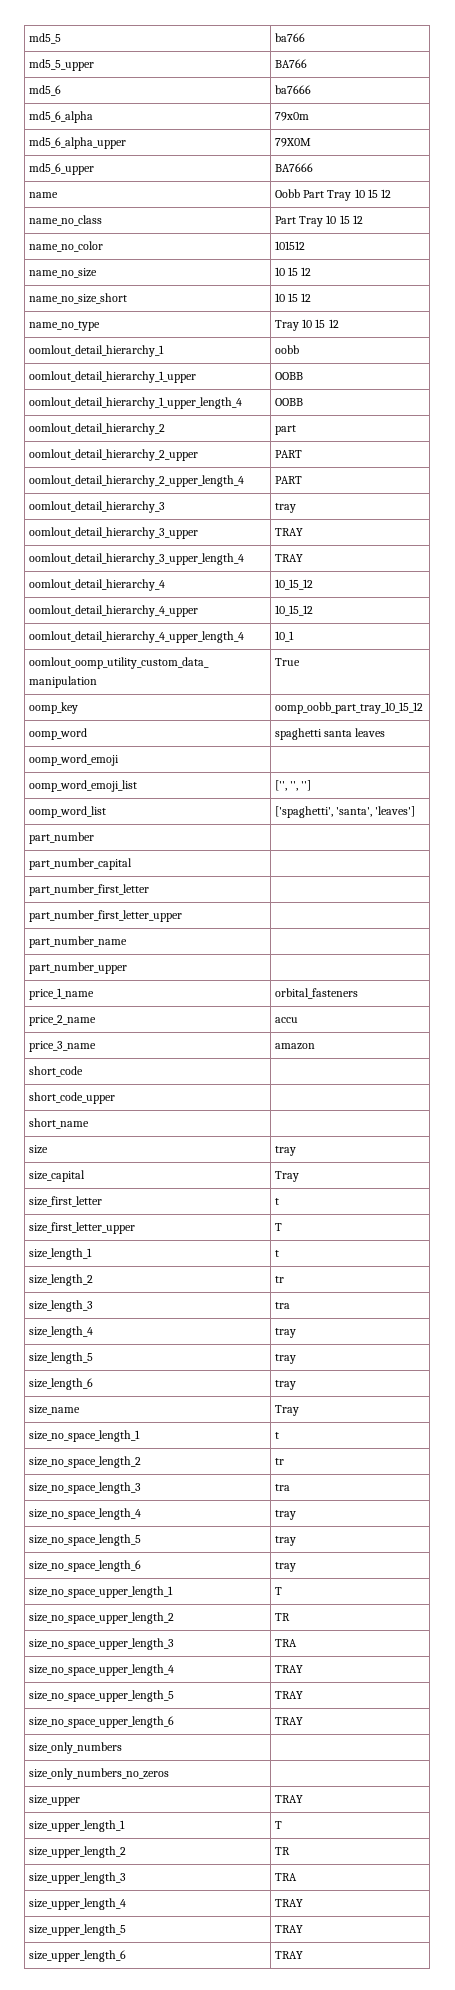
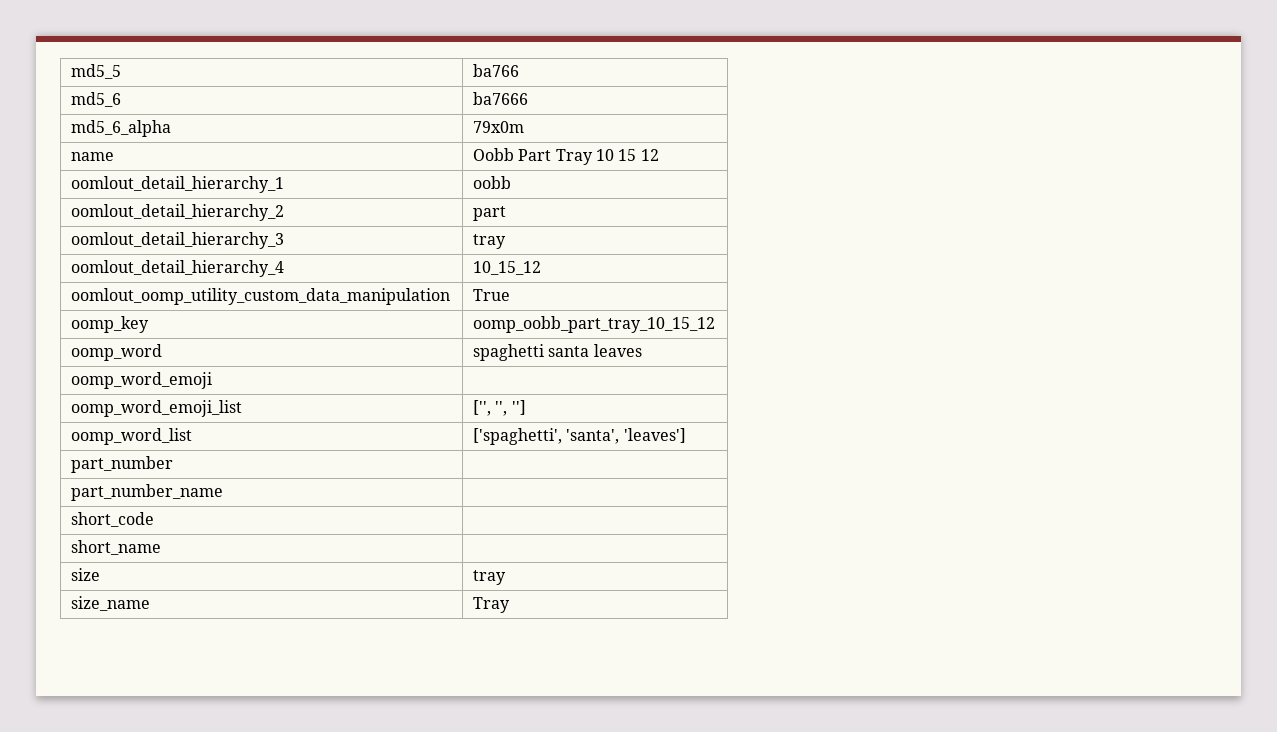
- md5_5_upper | BA766
- md5_6_alpha_upper | 79X0M
- md5_6_upper | BA7666
- name_no_class | Part Tray 10 15 12
- name_no_color | 101512
- name_no_size | 10 15 12
- name_no_size_short | 10 15 12
- name_no_type | Tray 10 15 12
  oomlout_detail_hierarchy_1 | oobb
- oomlout_detail_hierarchy_1_upper | OOBB
- oomlout_detail_hierarchy_1_upper_length_4 | OOBB
  oomlout_detail_hierarchy_2 | part
- oomlout_detail_hierarchy_2_upper | PART
- oomlout_detail_hierarchy_2_upper_length_4 | PART
  oomlout_detail_hierarchy_3 | tray
- oomlout_detail_hierarchy_3_upper | TRAY
- oomlout_detail_hierarchy_3_upper_length_4 | TRAY
  oomlout_detail_hierarchy_4 | 10_15_12
- oomlout_detail_hierarchy_4_upper | 10_15_12
- oomlout_detail_hierarchy_4_upper_length_4 | 10_1
- part_number_capital |
- part_number_first_letter |
- part_number_first_letter_upper |
  part_number_name |
- part_number_upper |
- price_1_name | orbital_fasteners
- price_2_name | accu
- price_3_name | amazon
- short_code_upper |
- size_capital | Tray
- size_first_letter | t
- size_first_letter_upper | T
- size_length_1 | t
- size_length_2 | tr
- size_length_3 | tra
- size_length_4 | tray
- size_length_5 | tray
- size_length_6 | tray
  size_name | Tray
- size_no_space_length_1 | t
- size_no_space_length_2 | tr
- size_no_space_length_3 | tra
- size_no_space_length_4 | tray
- size_no_space_length_5 | tray
- size_no_space_length_6 | tray
- size_no_space_upper_length_1 | T
- size_no_space_upper_length_2 | TR
- size_no_space_upper_length_3 | TRA
- size_no_space_upper_length_4 | TRAY
- size_no_space_upper_length_5 | TRAY
- size_no_space_upper_length_6 | TRAY
- size_only_numbers |
- size_only_numbers_no_zeros |
- size_upper | TRAY
- size_upper_length_1 | T
- size_upper_length_2 | TR
- size_upper_length_3 | TRA
- size_upper_length_4 | TRAY
- size_upper_length_5 | TRAY
- size_upper_length_6 | TRAY

